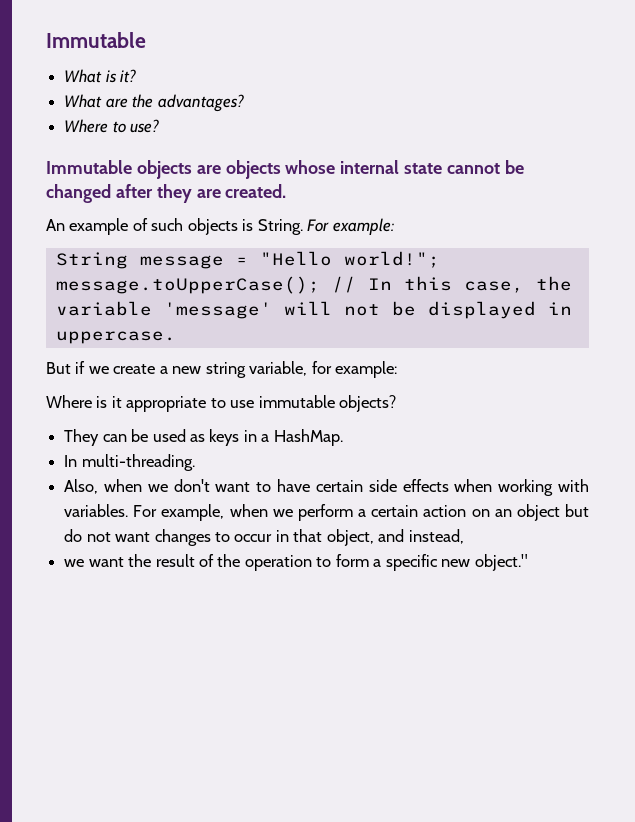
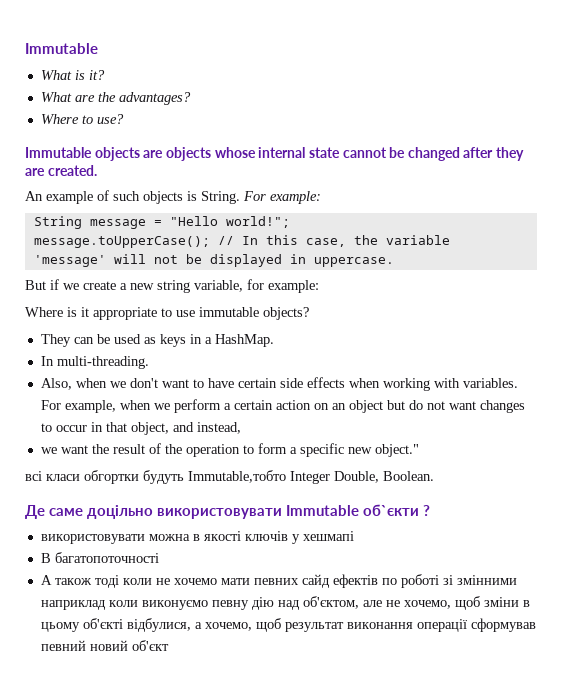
+ всі класи обгортки будуть Immutable,тобто Integer Double, Boolean.
+ Де саме доцільно використовувати Immutable об`єкти ?
+ використовувати можна в якості ключів у хешмапі
+ В багатопоточності
+ А також тоді коли не хочемо мати певних сайд ефектів по роботі зі змінними наприклад коли виконуємо певну дію над об'єктом, але не хочемо, щоб зміни в цьому об'єкті відбулися, а хочемо, щоб результат виконання операції сформував певний новий об'єкт

